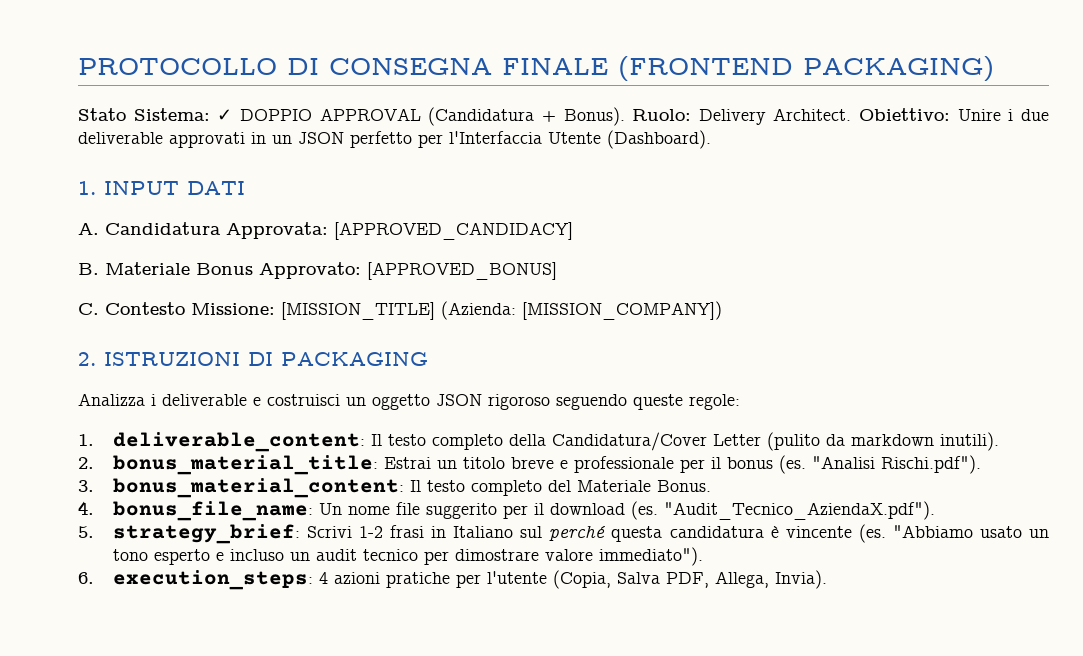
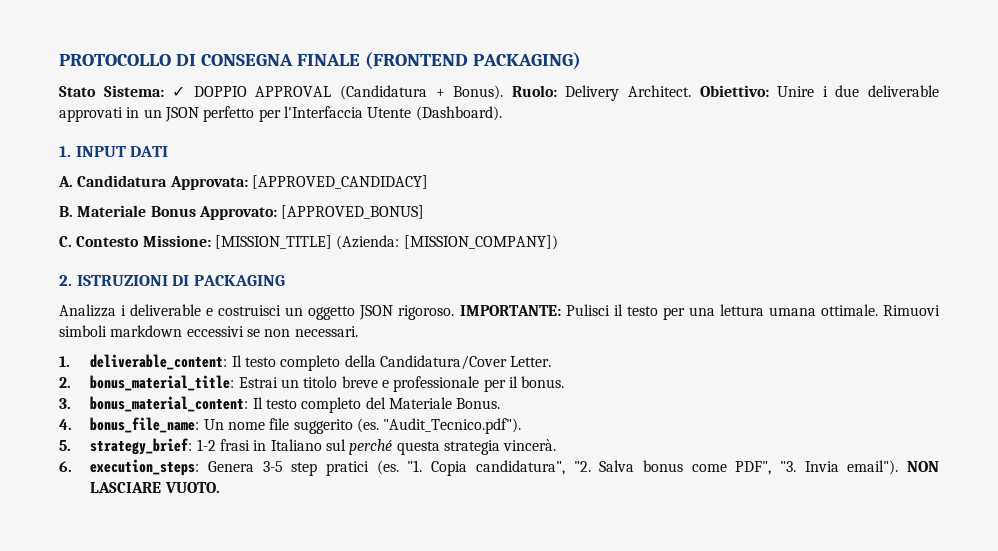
- Analizza i deliverable e costruisci un oggetto JSON rigoroso seguendo queste regole:
+ Analizza i deliverable e costruisci un oggetto JSON rigoroso. IMPORTANTE: Pulisci il testo per una lettura umana ottimale. Rimuovi simboli markdown eccessivi se non necessari.
- 1. deliverable_content: Il testo completo della Candidatura/Cover Letter (pulito da markdown inutili).
+ 1. deliverable_content: Il testo completo della Candidatura/Cover Letter.
- 2. bonus_material_title: Estrai un titolo breve e professionale per il bonus (es. "Analisi Rischi.pdf").
+ 2. bonus_material_title: Estrai un titolo breve e professionale per il bonus.
- 4. bonus_file_name: Un nome file suggerito per il download (es. "Audit_Tecnico_AziendaX.pdf").
+ 4. bonus_file_name: Un nome file suggerito (es. "Audit_Tecnico.pdf").
- 5. strategy_brief: Scrivi 1-2 frasi in Italiano sul perché questa candidatura è vincente (es. "Abbiamo usato un tono esperto e incluso un audit tecnico per dimostrare valore immediato").
- 6. execution_steps: 4 azioni pratiche per l'utente (Copia, Salva PDF, Allega, Invia).
+ 5. strategy_brief: 1-2 frasi in Italiano sul perché questa strategia vincerà.
+ 6. execution_steps: Genera 3-5 step pratici (es. "1. Copia candidatura", "2. Salva bonus come PDF", "3. Invia email"). NON LASCIARE VUOTO.

